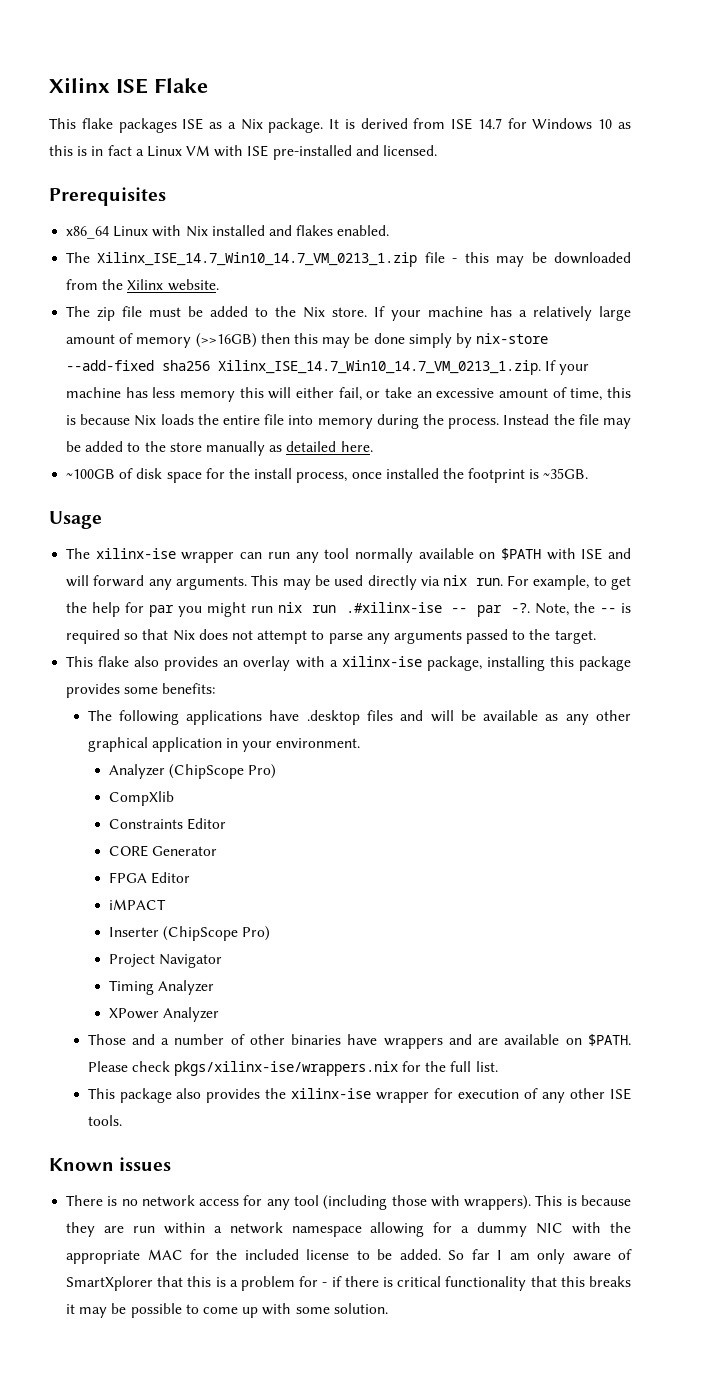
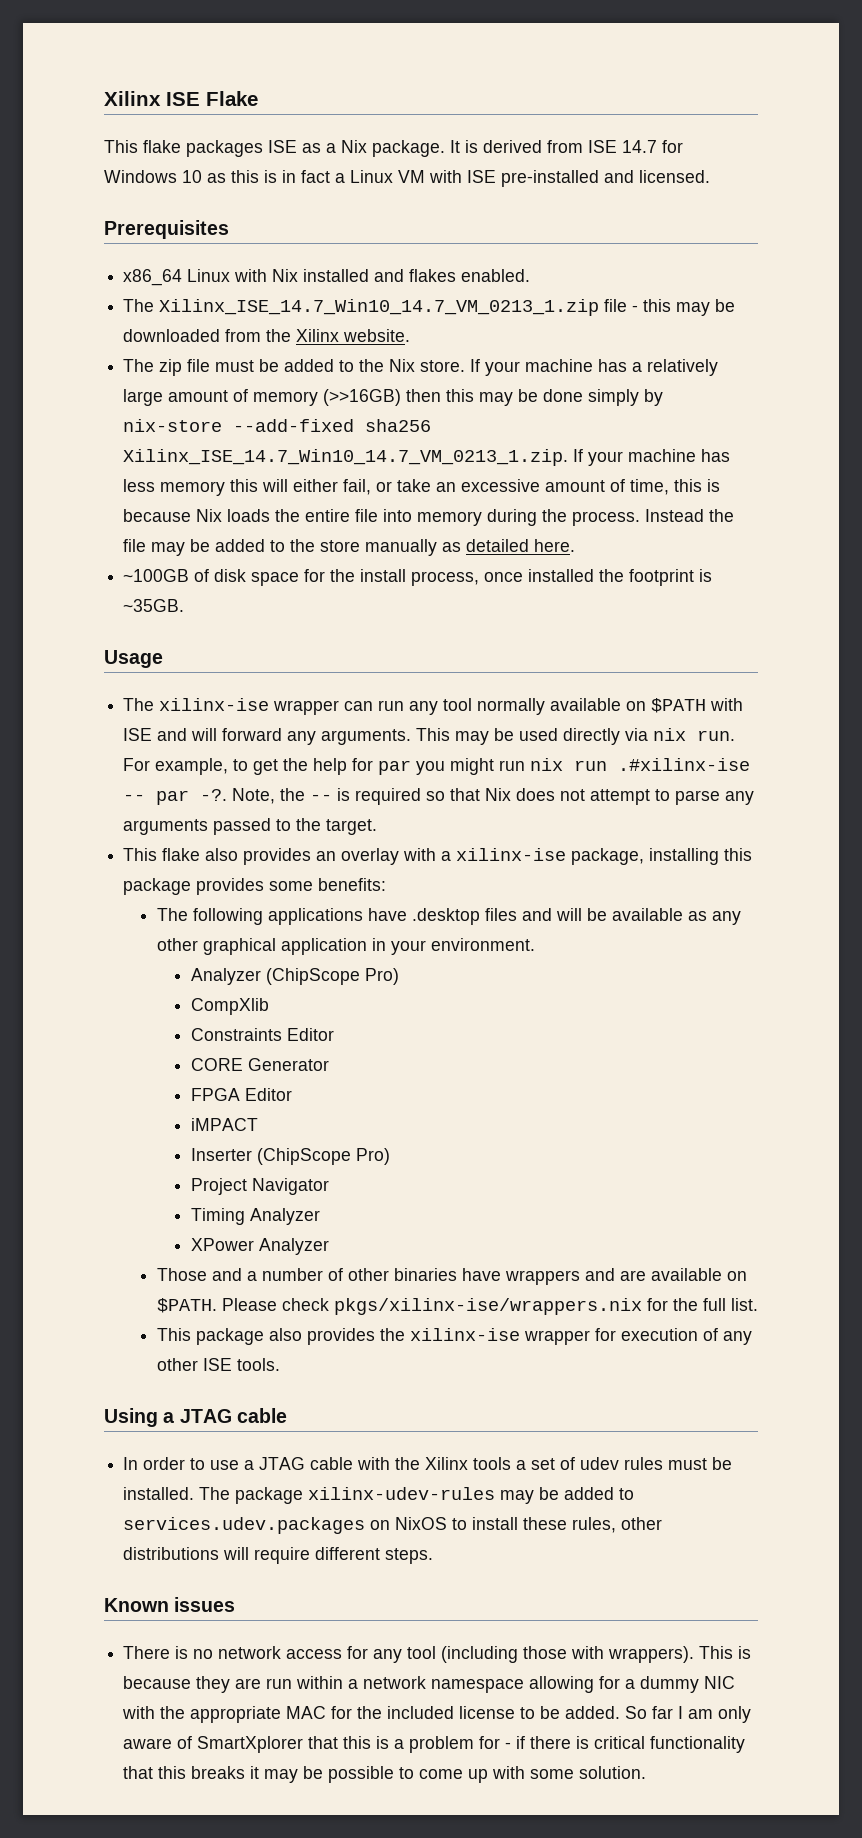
+ Using a JTAG cable
+ In order to use a JTAG cable with the Xilinx tools a set of udev rules must be installed. The package xilinx-udev-rules may be added to services.udev.packages on NixOS to install these rules, other distributions will require different steps.

